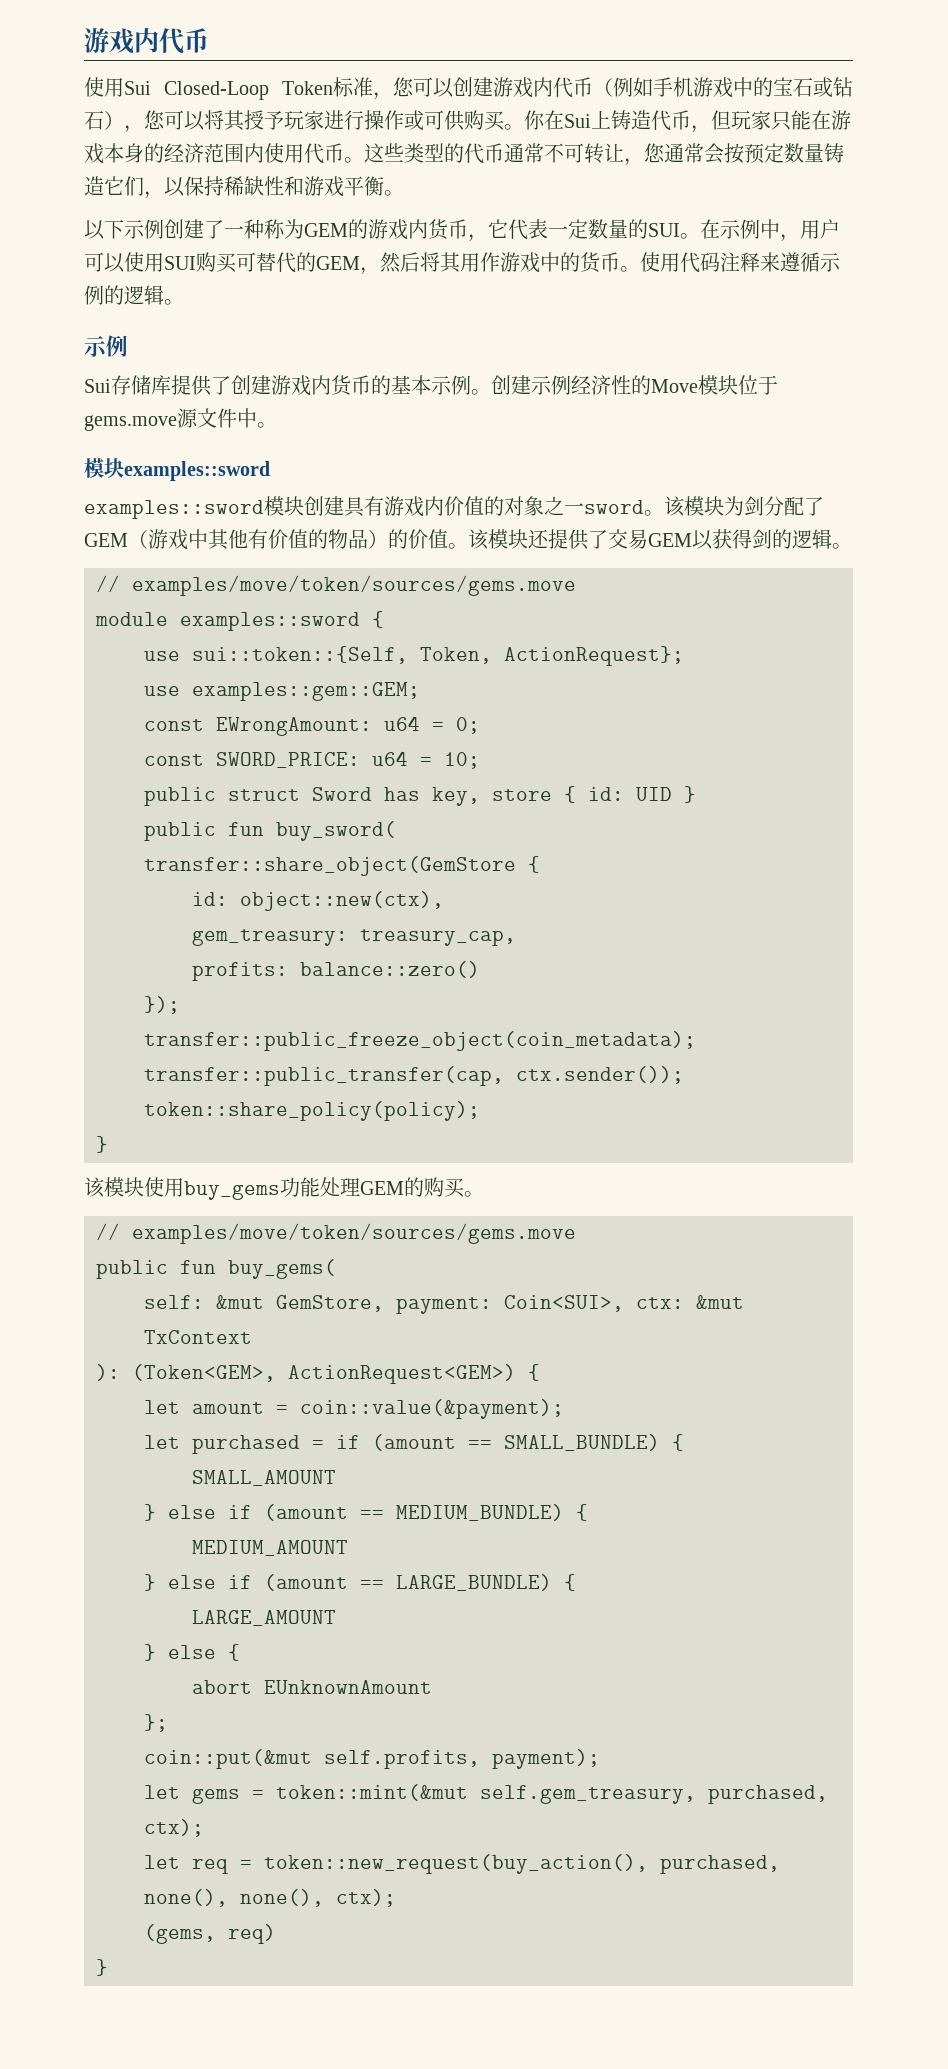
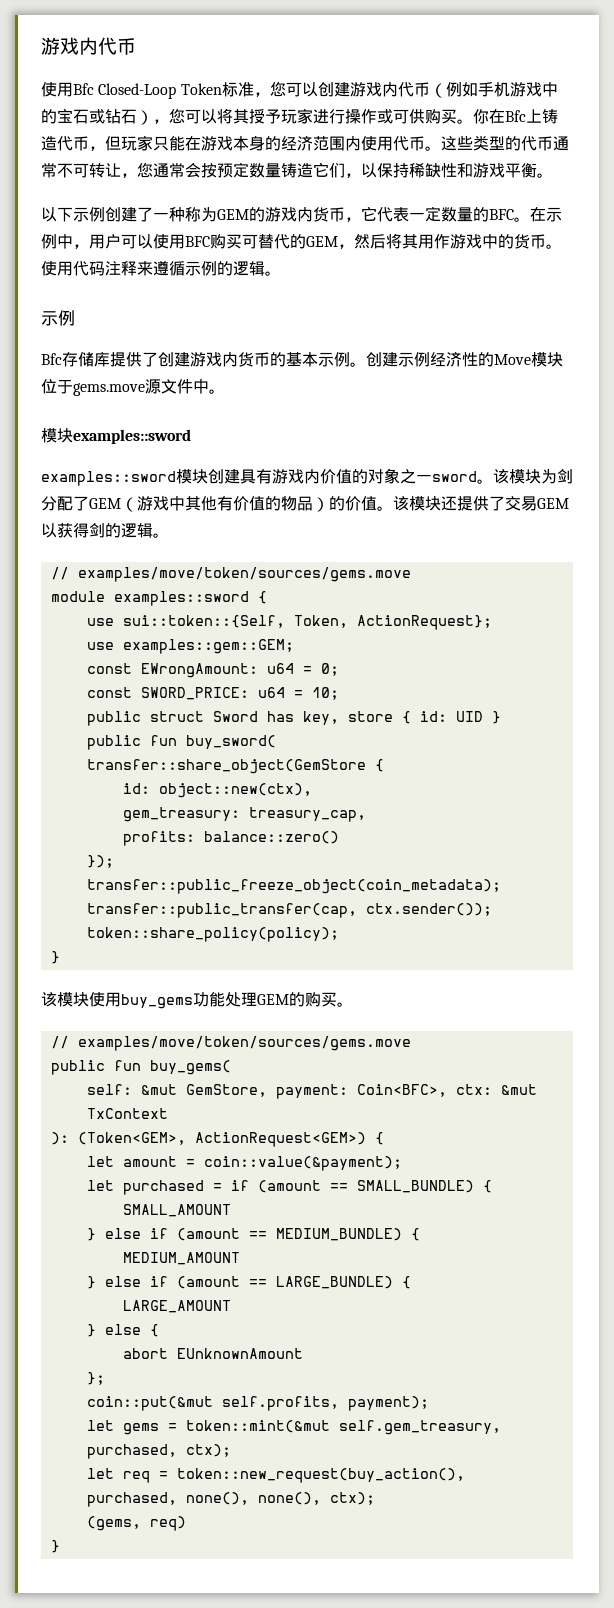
- 使用Sui Closed-Loop Token标准，您可以创建游戏内代币（例如手机游戏中的宝石或钻石），您可以将其授予玩家进行操作或可供购买。
+ 使用Bfc Closed-Loop Token标准，您可以创建游戏内代币（例如手机游戏中的宝石或钻石），您可以将其授予玩家进行操作或可供购买。
- 你在Sui上铸造代币，但玩家只能在游戏本身的经济范围内使用代币。
+ 你在Bfc上铸造代币，但玩家只能在游戏本身的经济范围内使用代币。
- 以下示例创建了一种称为GEM的游戏内货币，它代表一定数量的SUI。
+ 以下示例创建了一种称为GEM的游戏内货币，它代表一定数量的BFC。
- 在示例中，用户可以使用SUI购买可替代的GEM，然后将其用作游戏中的货币。
+ 在示例中，用户可以使用BFC购买可替代的GEM，然后将其用作游戏中的货币。
- Sui存储库提供了创建游戏内货币的基本示例。
+ Bfc存储库提供了创建游戏内货币的基本示例。
- self: &mut GemStore, payment: Coin<SUI>, ctx: &mut TxContext
+ self: &mut GemStore, payment: Coin<BFC>, ctx: &mut TxContext

